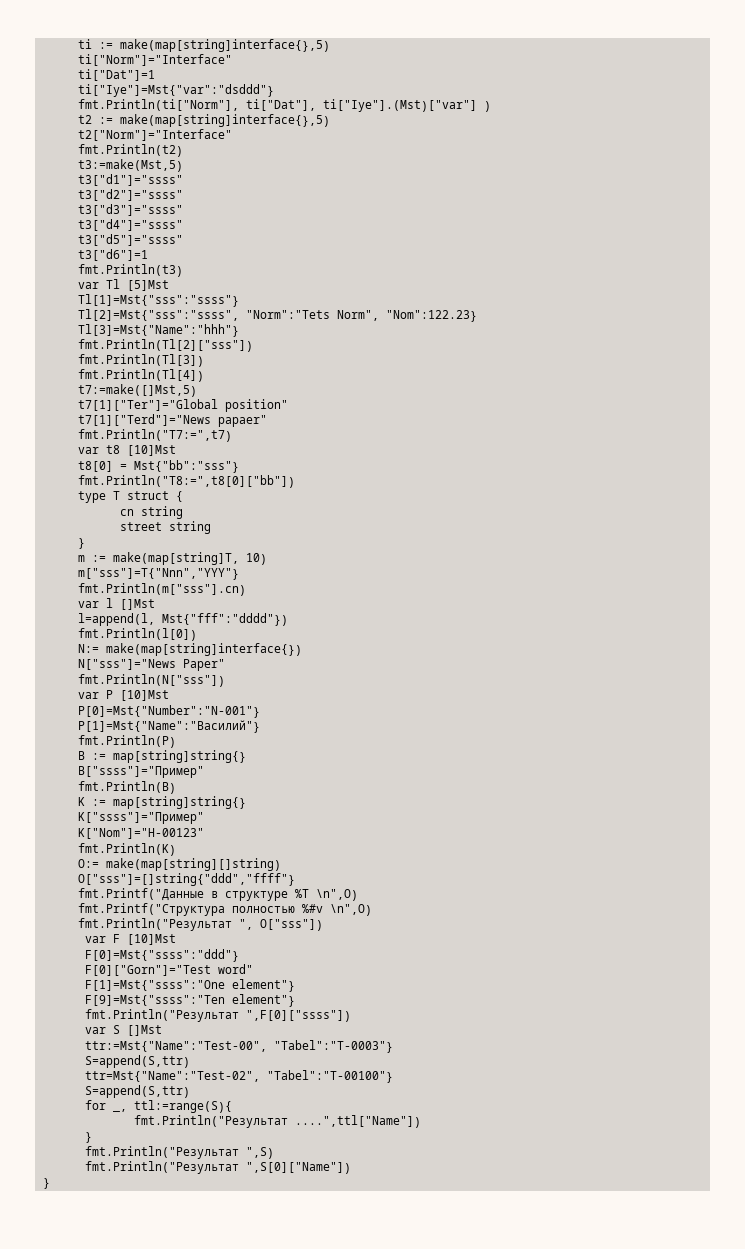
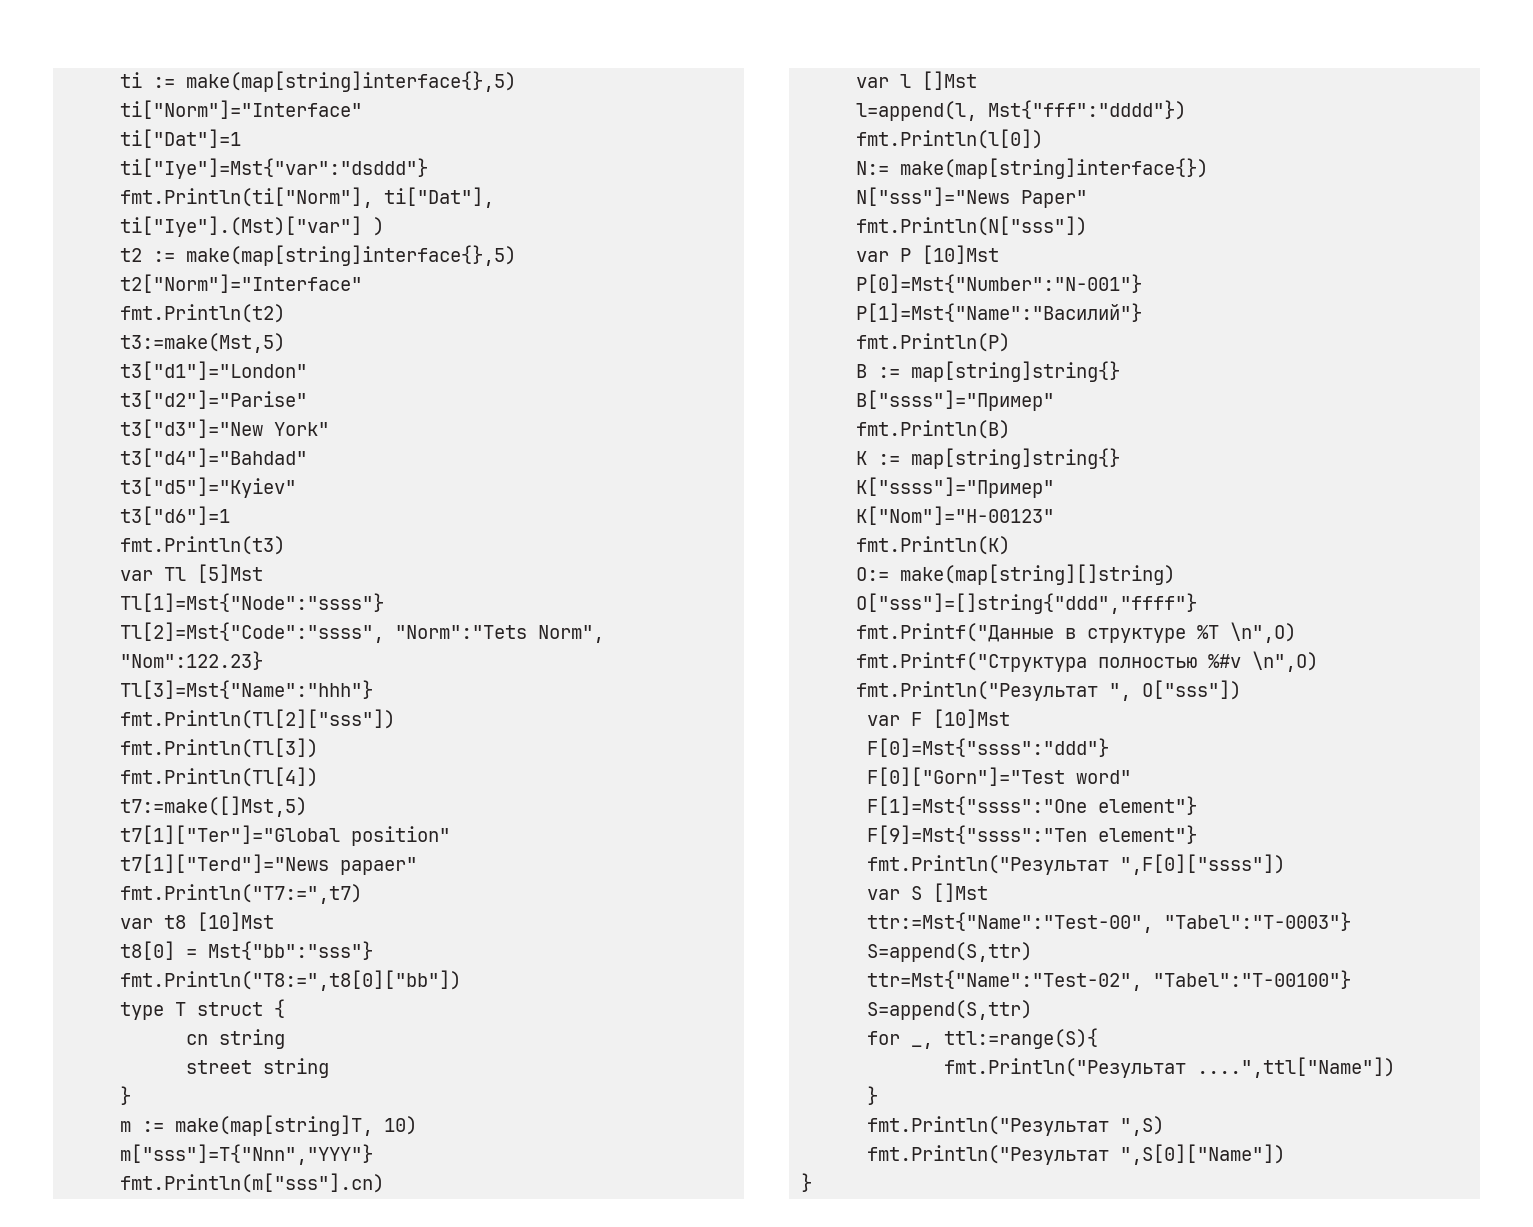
- t3["d1"]="ssss"
- t3["d2"]="ssss"
- t3["d3"]="ssss"
- t3["d4"]="ssss"
- t3["d5"]="ssss"
+ t3["d1"]="London"
+ t3["d2"]="Parise"
+ t3["d3"]="New York"
+ t3["d4"]="Bahdad"
+ t3["d5"]="Kyiev"
- Tl[1]=Mst{"sss":"ssss"}
- Tl[2]=Mst{"sss":"ssss", "Norm":"Tets Norm", "Nom":122.23}
+ Tl[1]=Mst{"Node":"ssss"}
+ Tl[2]=Mst{"Code":"ssss", "Norm":"Tets Norm", "Nom":122.23}

